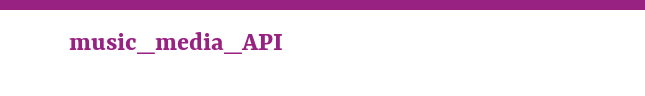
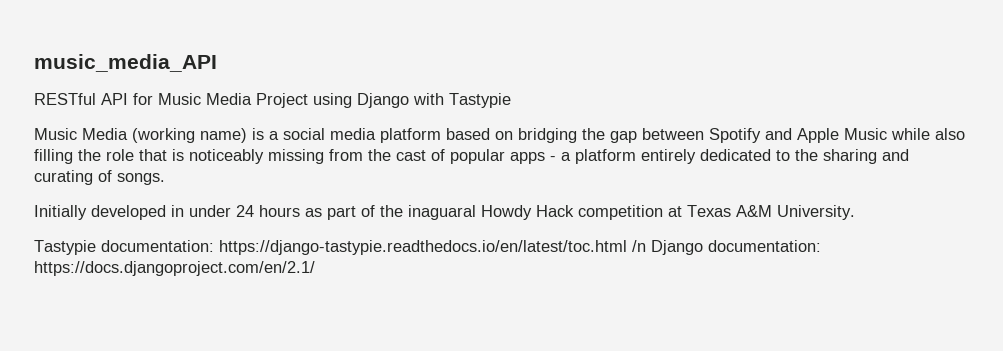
+ RESTful API for Music Media Project using Django with Tastypie
+ Music Media (working name) is a social media platform based on bridging the gap between Spotify and Apple Music while also filling the role that is noticeably missing from the cast of popular apps - a platform entirely dedicated to the sharing and curating of songs.
+ Initially developed in under 24 hours as part of the inaguaral Howdy Hack competition at Texas A&M University.
+ Tastypie documentation: https://django-tastypie.readthedocs.io/en/latest/toc.html /n Django documentation: https://docs.djangoproject.com/en/2.1/

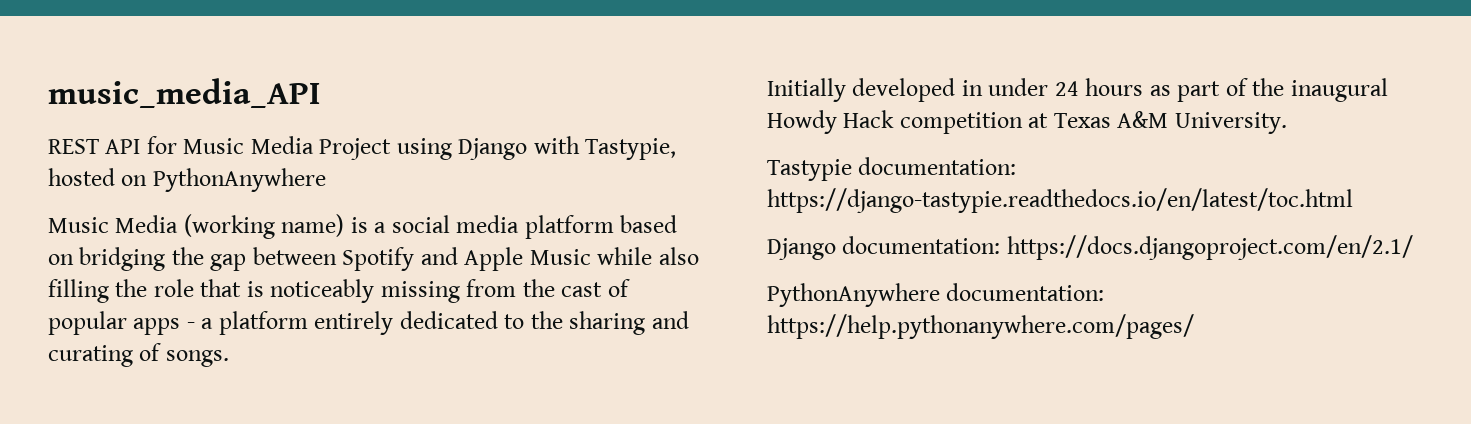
- RESTful API for Music Media Project using Django with Tastypie
+ REST API for Music Media Project using Django with Tastypie, hosted on PythonAnywhere
- Initially developed in under 24 hours as part of the inaguaral Howdy Hack competition at Texas A&M University.
+ Initially developed in under 24 hours as part of the inaugural Howdy Hack competition at Texas A&M University.
- Tastypie documentation: https://django-tastypie.readthedocs.io/en/latest/toc.html /n Django documentation: https://docs.djangoproject.com/en/2.1/
+ Tastypie documentation: https://django-tastypie.readthedocs.io/en/latest/toc.html
+ Django documentation: https://docs.djangoproject.com/en/2.1/
+ PythonAnywhere documentation: https://help.pythonanywhere.com/pages/

